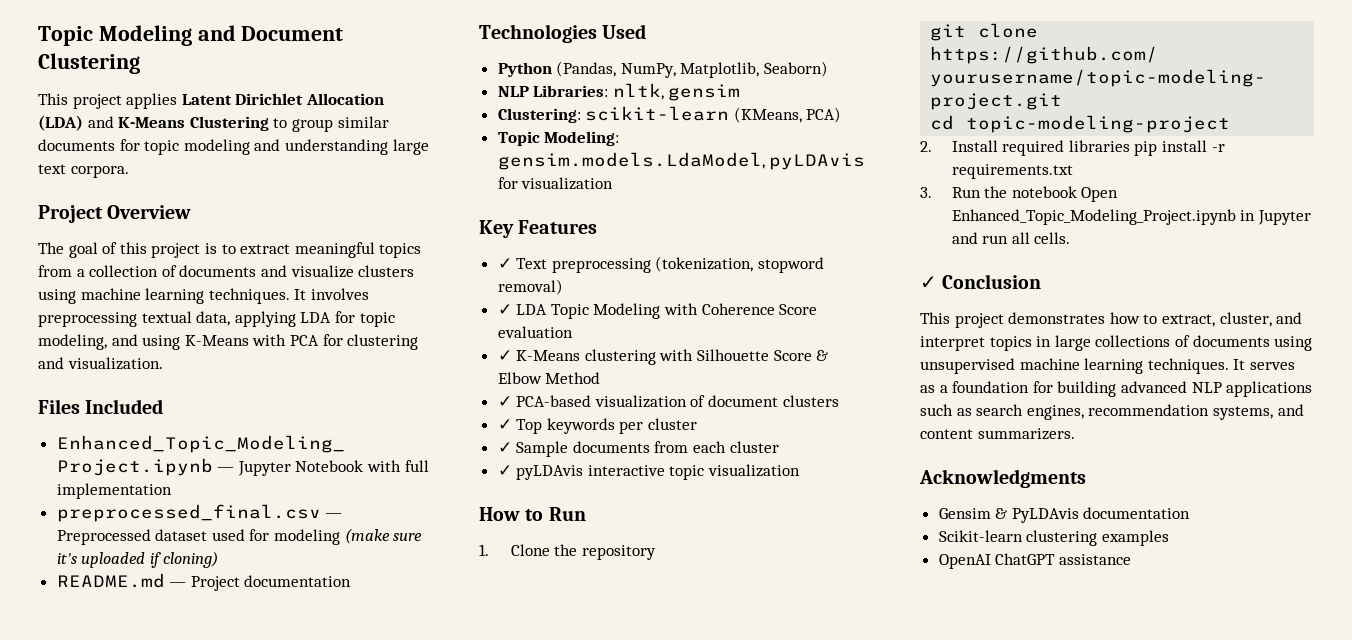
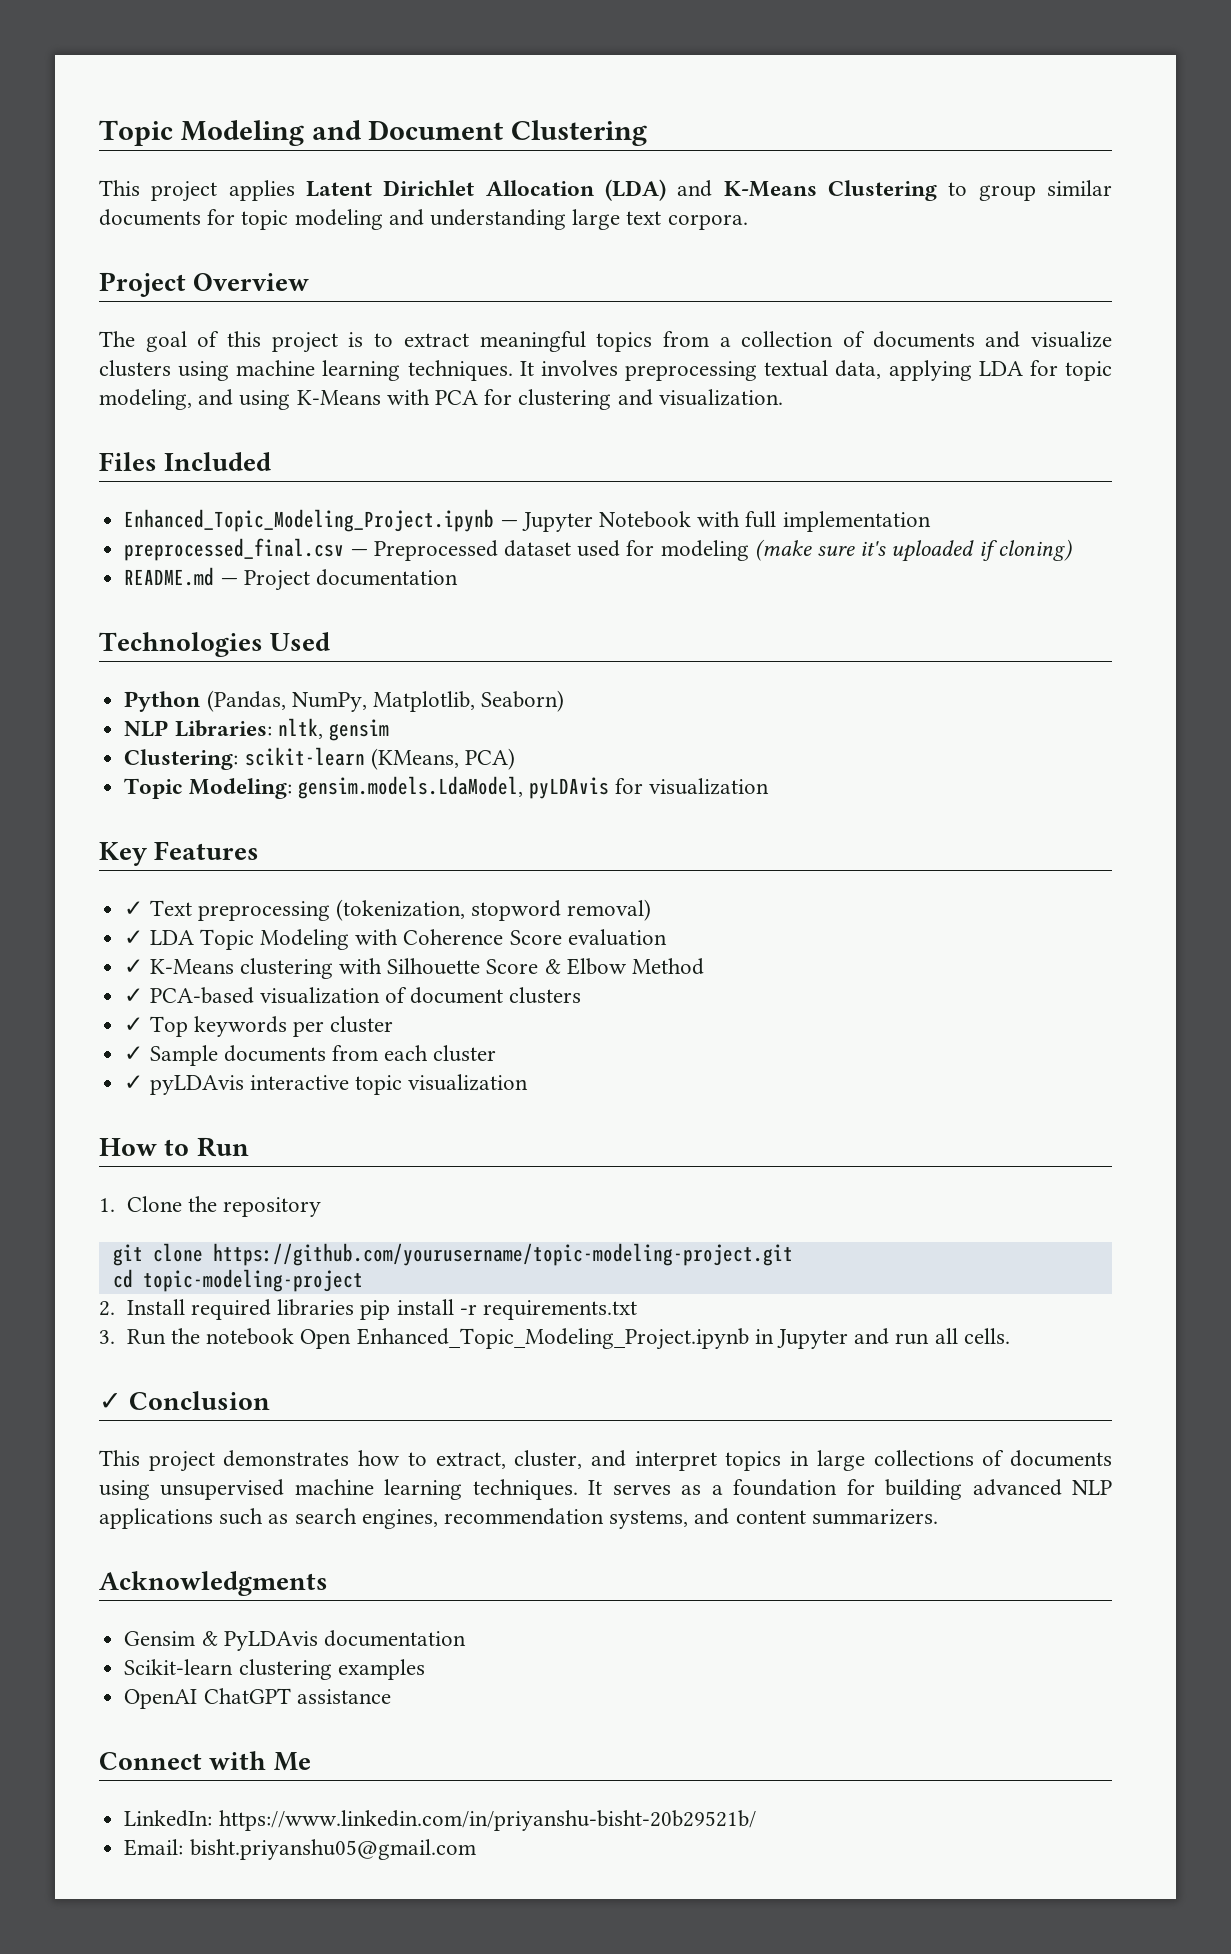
+ Connect with Me
+ LinkedIn: https://www.linkedin.com/in/priyanshu-bisht-20b29521b/
+ Email: bisht.priyanshu05@gmail.com

